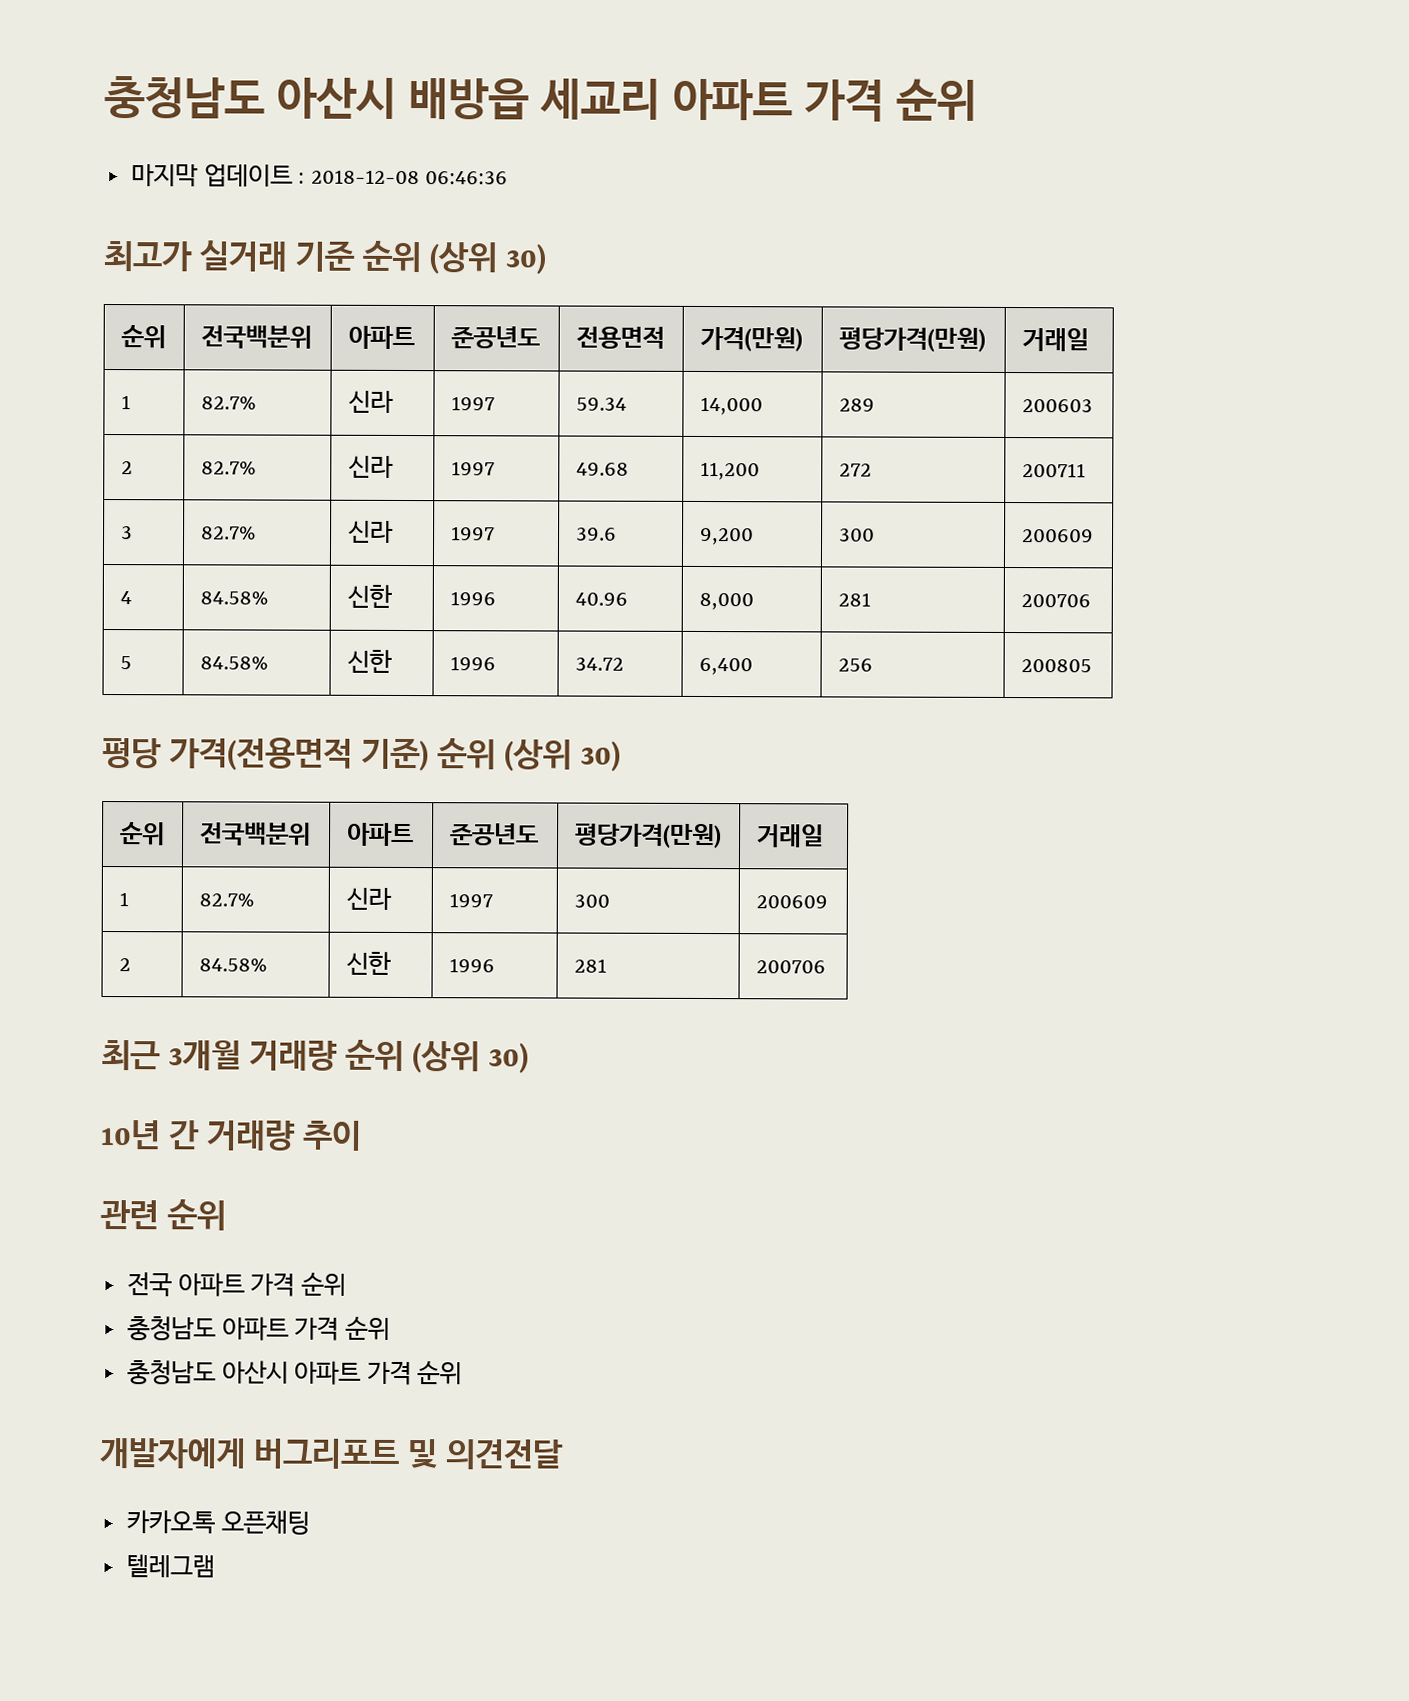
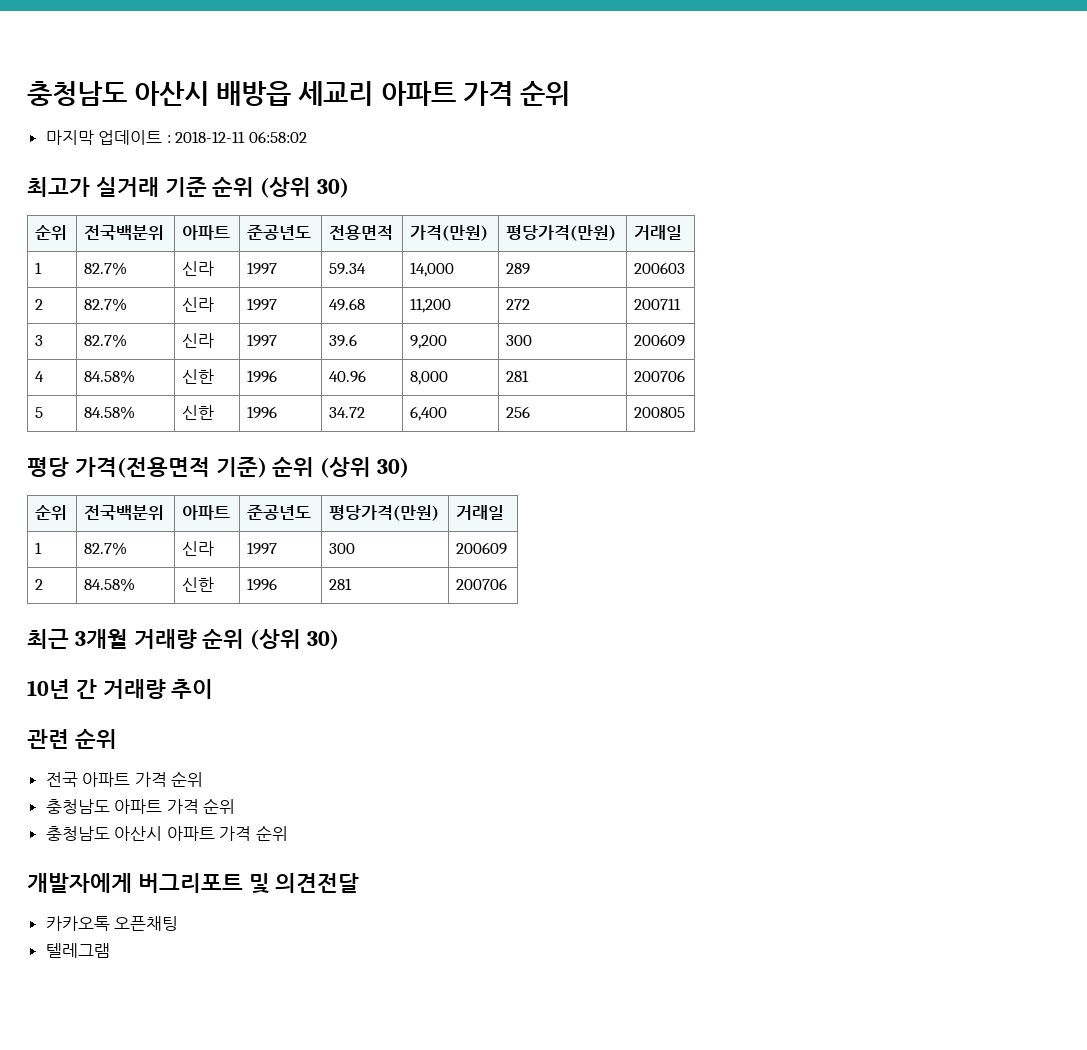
- 마지막 업데이트 : 2018-12-08 06:46:36
+ 마지막 업데이트 : 2018-12-11 06:58:02

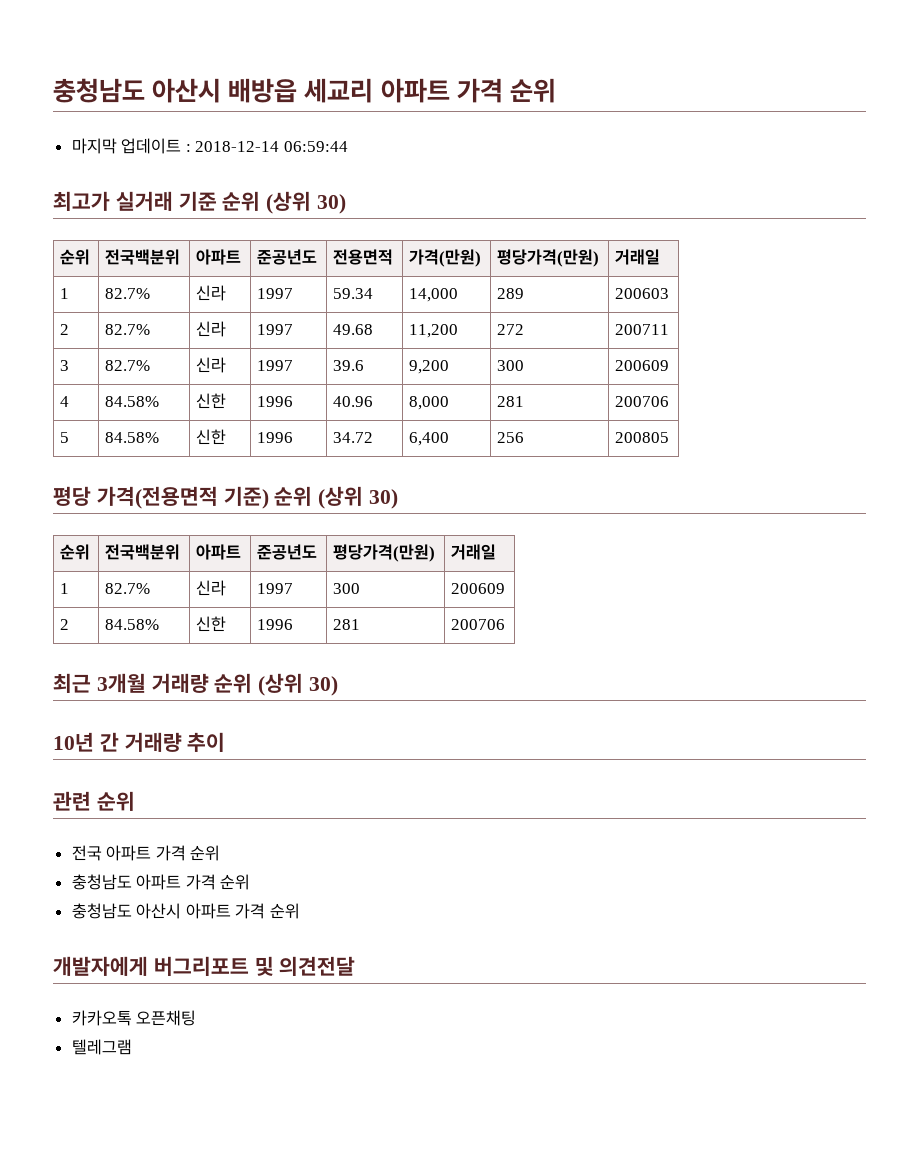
- 마지막 업데이트 : 2018-12-11 06:58:02
+ 마지막 업데이트 : 2018-12-14 06:59:44

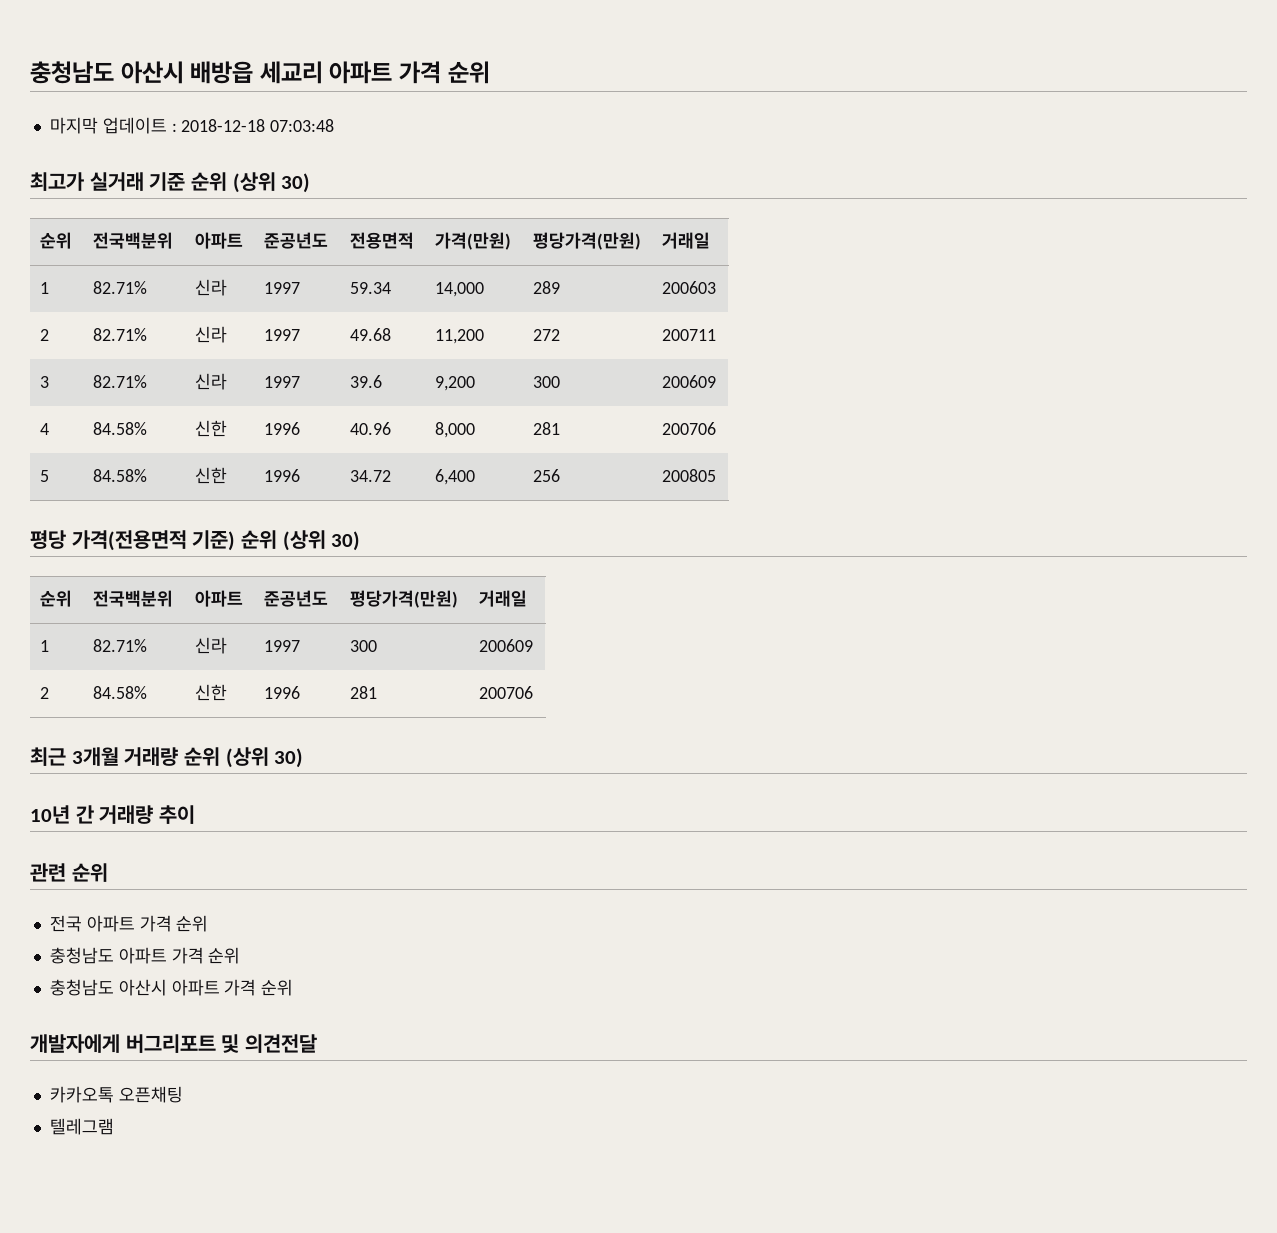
- 마지막 업데이트 : 2018-12-14 06:59:44
+ 마지막 업데이트 : 2018-12-18 07:03:48
- 1 | 82.7% | 신라 | 1997 | 59.34 | 14,000 | 289 | 200603
+ 1 | 82.71% | 신라 | 1997 | 59.34 | 14,000 | 289 | 200603
- 2 | 82.7% | 신라 | 1997 | 49.68 | 11,200 | 272 | 200711
+ 2 | 82.71% | 신라 | 1997 | 49.68 | 11,200 | 272 | 200711
- 3 | 82.7% | 신라 | 1997 | 39.6 | 9,200 | 300 | 200609
+ 3 | 82.71% | 신라 | 1997 | 39.6 | 9,200 | 300 | 200609
- 1 | 82.7% | 신라 | 1997 | 300 | 200609
+ 1 | 82.71% | 신라 | 1997 | 300 | 200609

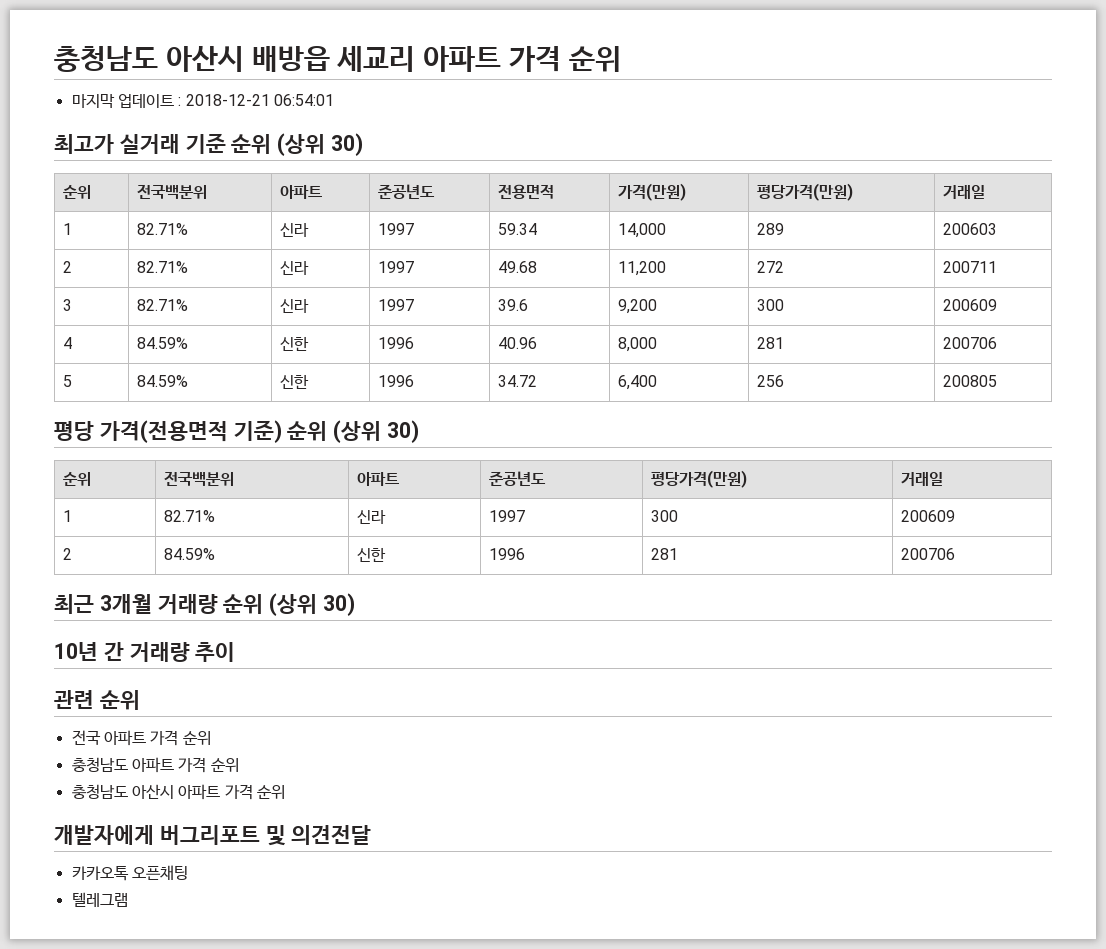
- 마지막 업데이트 : 2018-12-18 07:03:48
+ 마지막 업데이트 : 2018-12-21 06:54:01
- 4 | 84.58% | 신한 | 1996 | 40.96 | 8,000 | 281 | 200706
+ 4 | 84.59% | 신한 | 1996 | 40.96 | 8,000 | 281 | 200706
- 5 | 84.58% | 신한 | 1996 | 34.72 | 6,400 | 256 | 200805
+ 5 | 84.59% | 신한 | 1996 | 34.72 | 6,400 | 256 | 200805
- 2 | 84.58% | 신한 | 1996 | 281 | 200706
+ 2 | 84.59% | 신한 | 1996 | 281 | 200706

